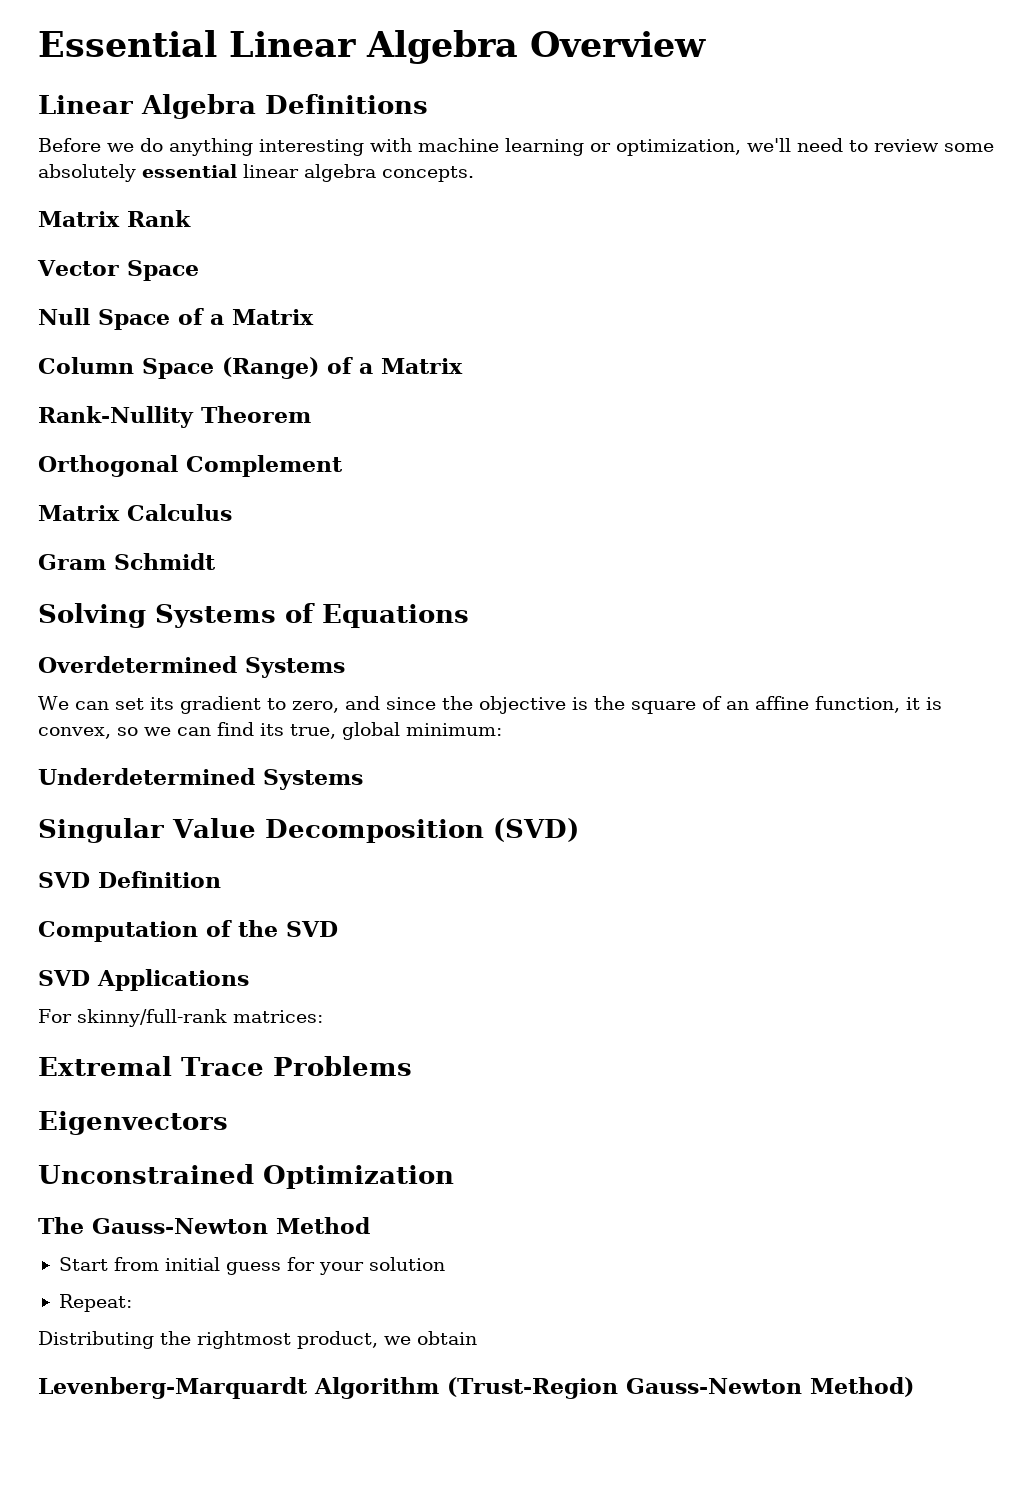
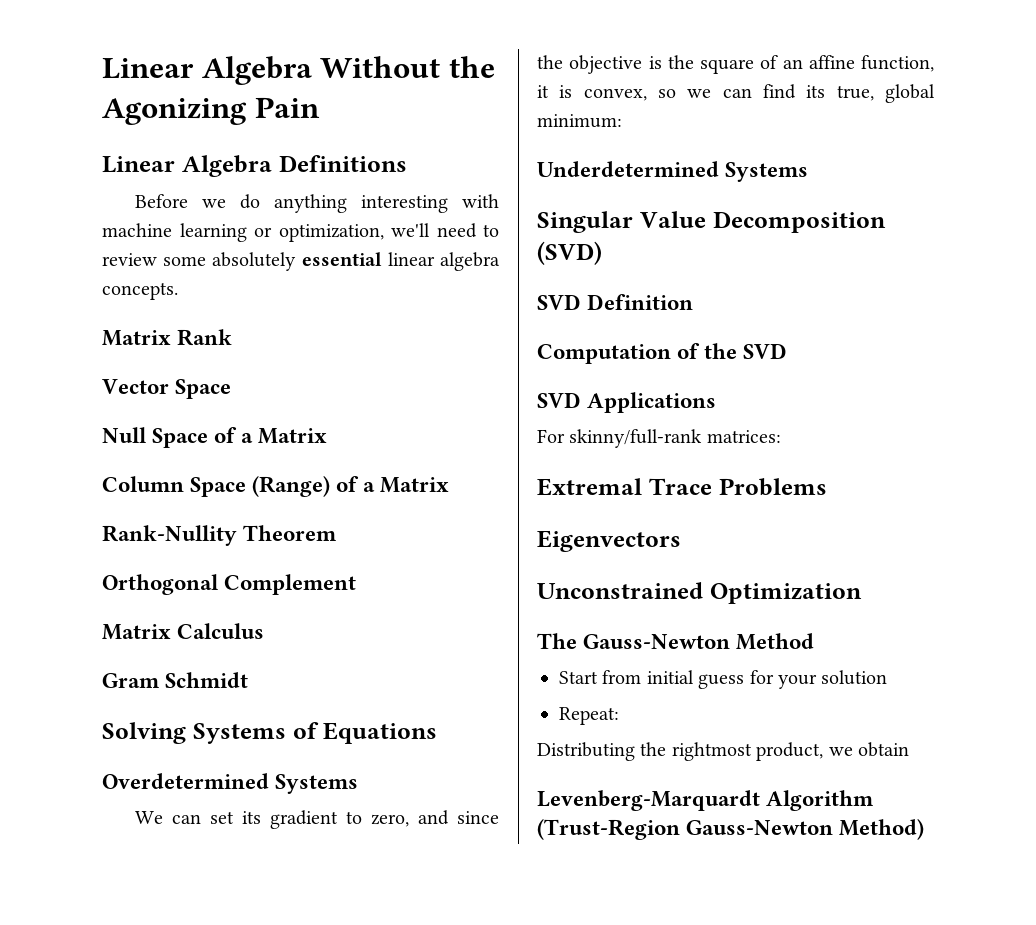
- Essential Linear Algebra Overview
+ Linear Algebra Without the Agonizing Pain

